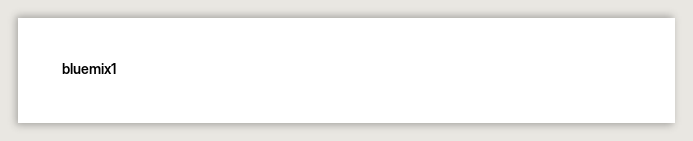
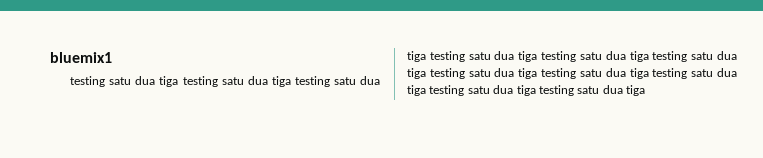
+ testing satu dua tiga testing satu dua tiga testing satu dua tiga testing satu dua tiga testing satu dua tiga testing satu dua tiga testing satu dua tiga testing satu dua tiga testing satu dua tiga testing satu dua tiga testing satu dua tiga

